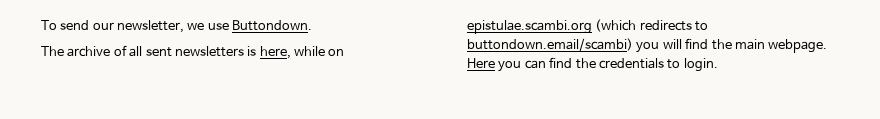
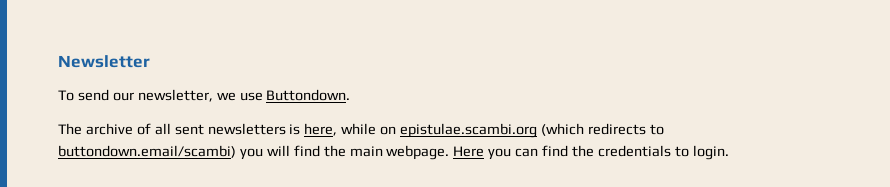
+ Newsletter

